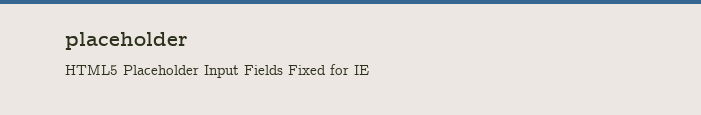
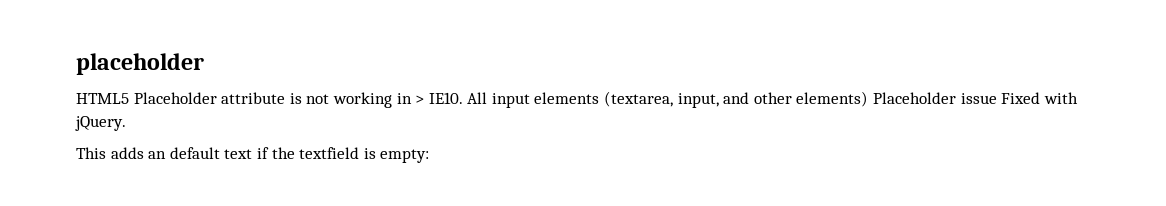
- HTML5 Placeholder Input Fields Fixed for IE
+ HTML5 Placeholder attribute is not working in > IE10. All input elements (textarea, input, and other elements) Placeholder issue Fixed with jQuery.
+ This adds an default text if the textfield is empty:

